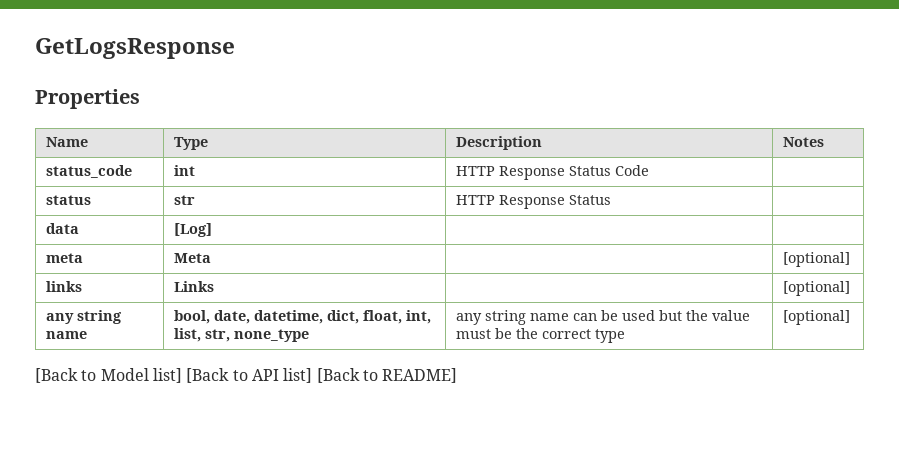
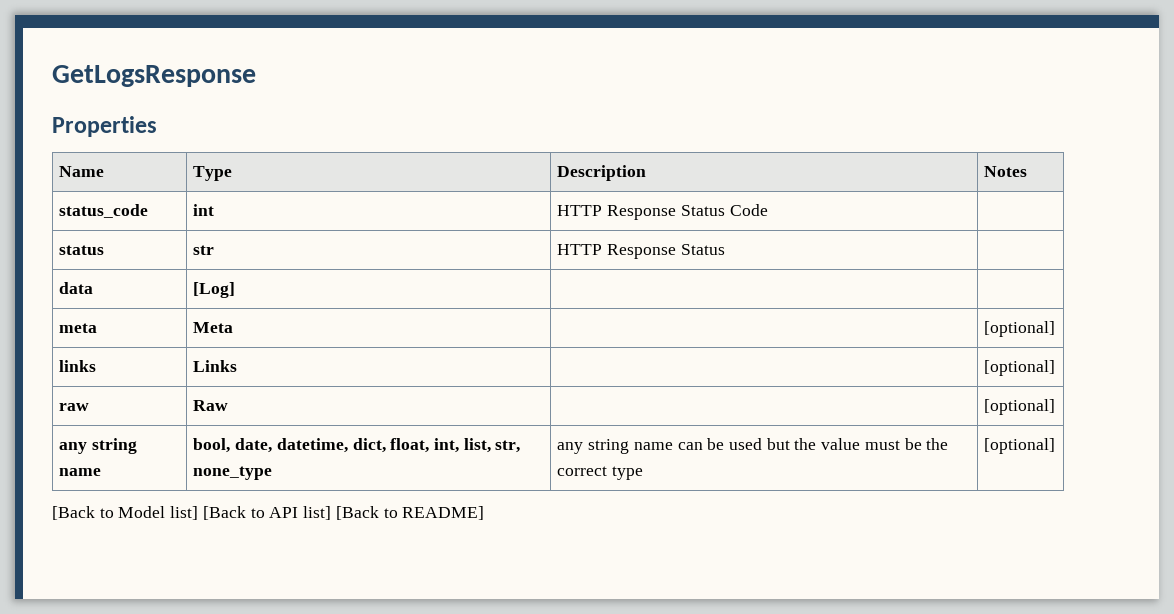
+ raw | Raw | | [optional]

